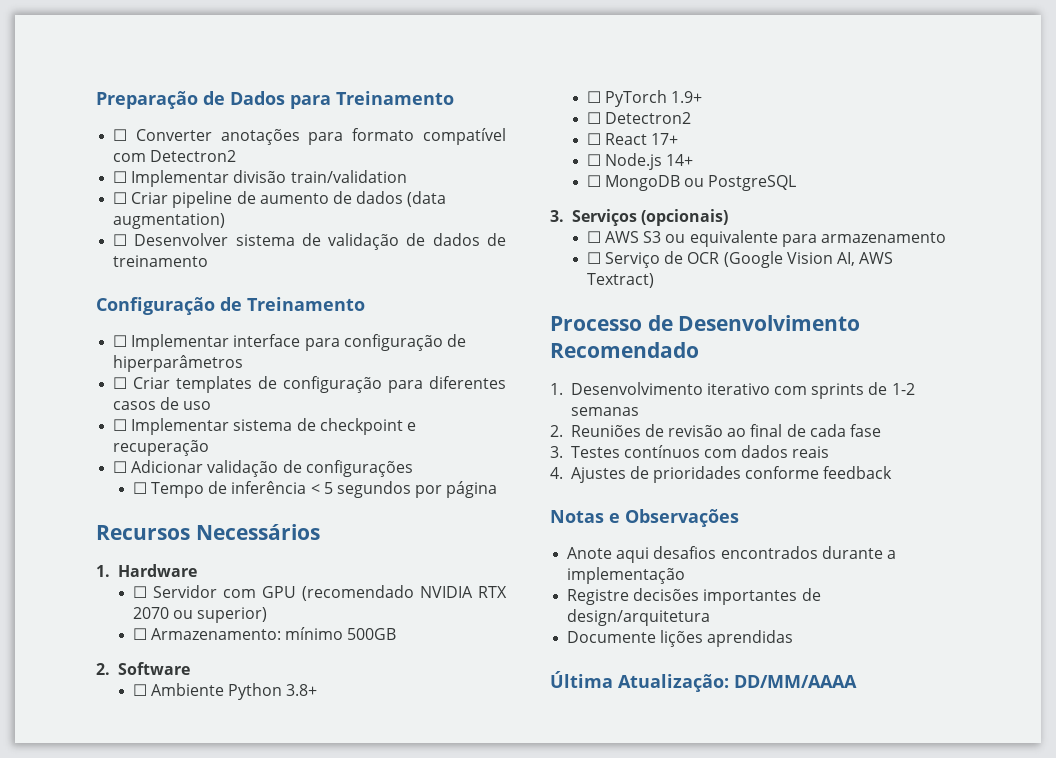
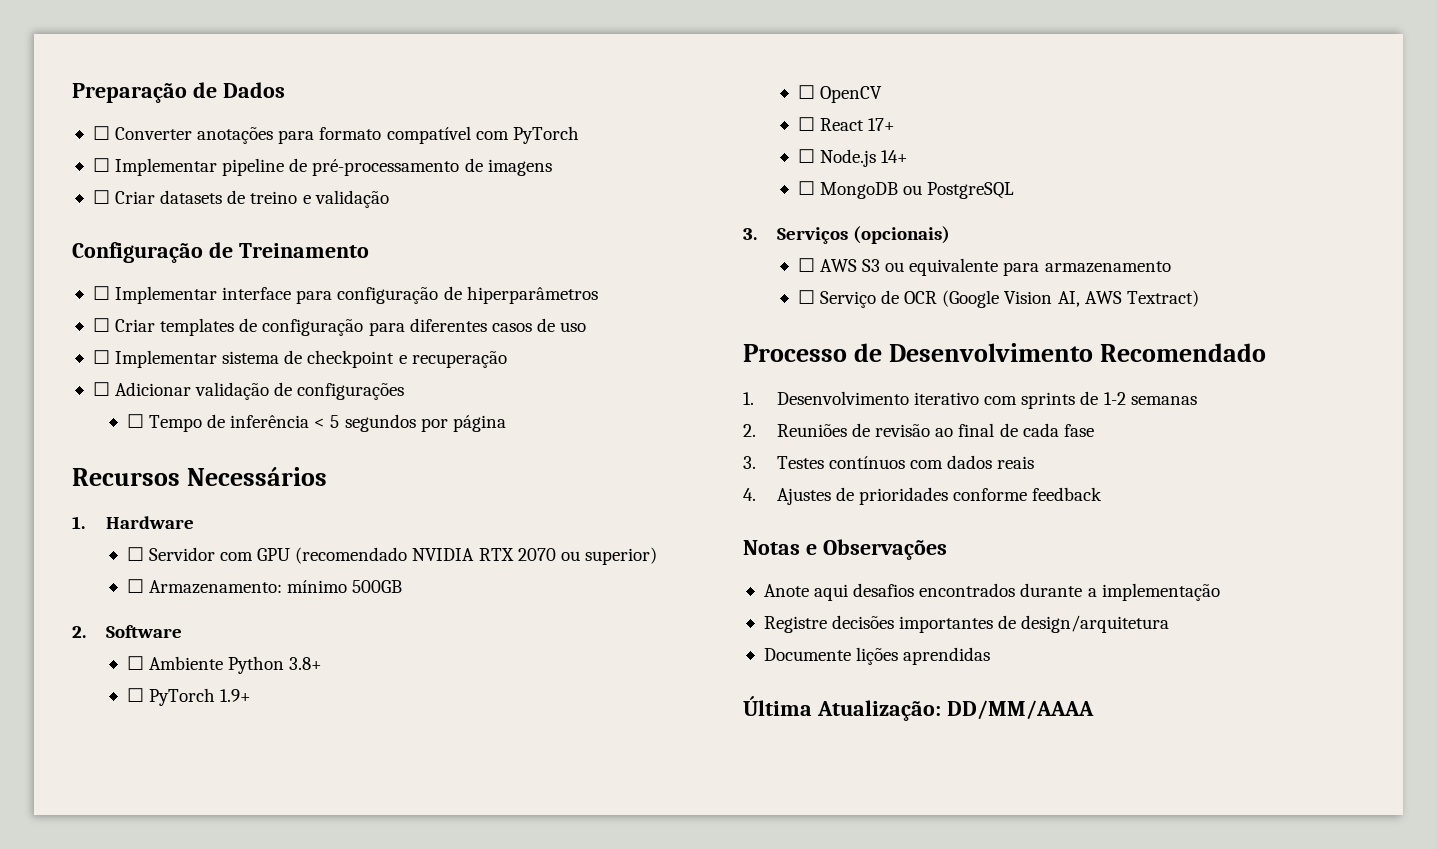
- Preparação de Dados para Treinamento
+ Preparação de Dados
- ☐ Converter anotações para formato compatível com Detectron2
- ☐ Implementar divisão train/validation
- ☐ Criar pipeline de aumento de dados (data augmentation)
- ☐ Desenvolver sistema de validação de dados de treinamento
+ ☐ Converter anotações para formato compatível com PyTorch
+ ☐ Implementar pipeline de pré-processamento de imagens
+ ☐ Criar datasets de treino e validação
- ☐ Detectron2
+ ☐ OpenCV

